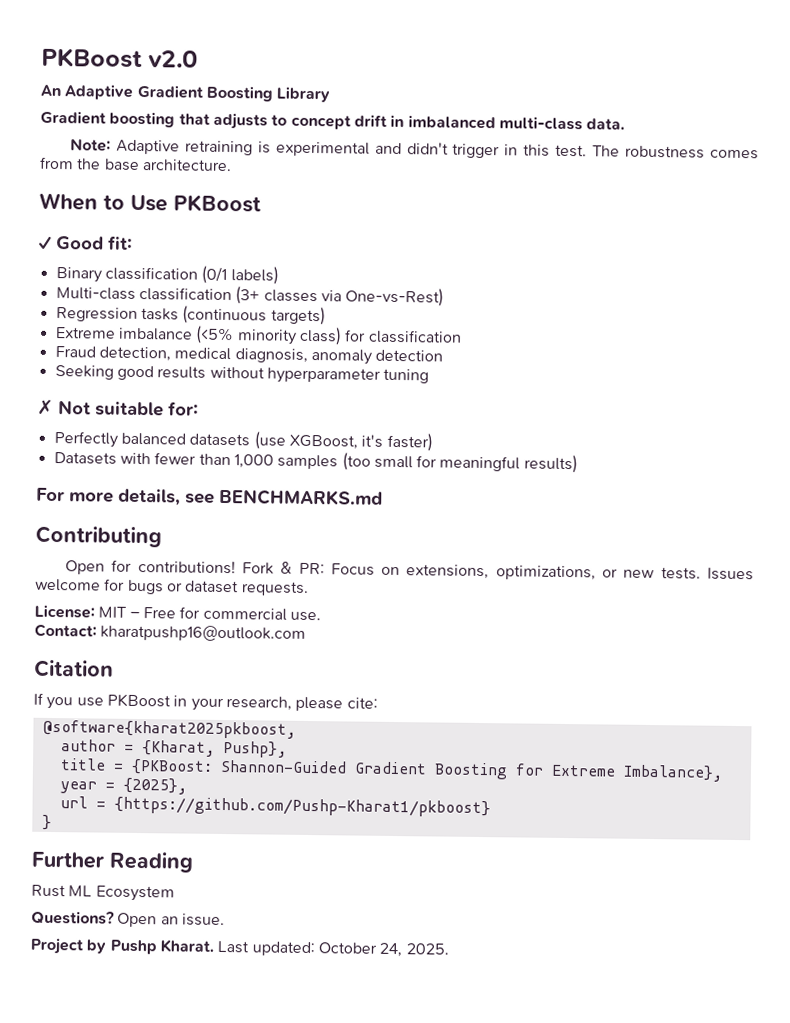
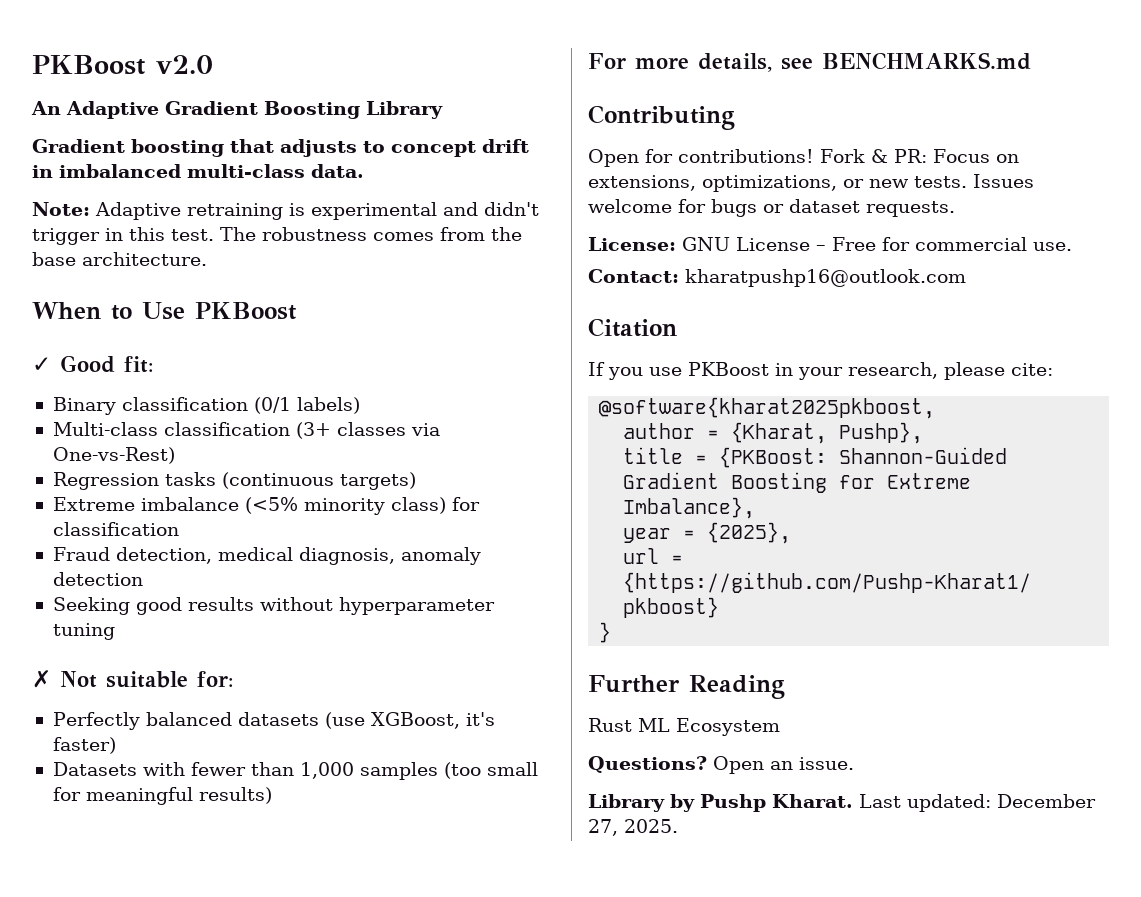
- License: MIT – Free for commercial use.
+ License: GNU License – Free for commercial use.
- Project by Pushp Kharat.
+ Library by Pushp Kharat.
- Last updated: October 24, 2025.
+ Last updated: December 27, 2025.

